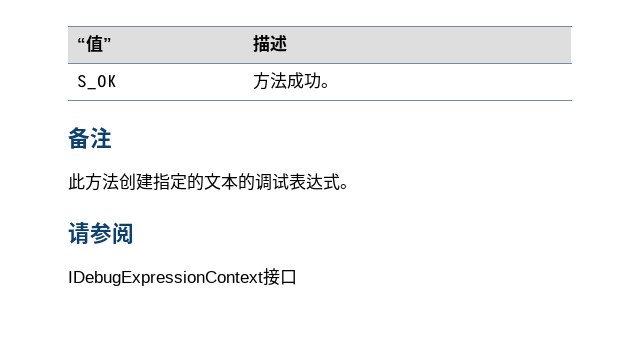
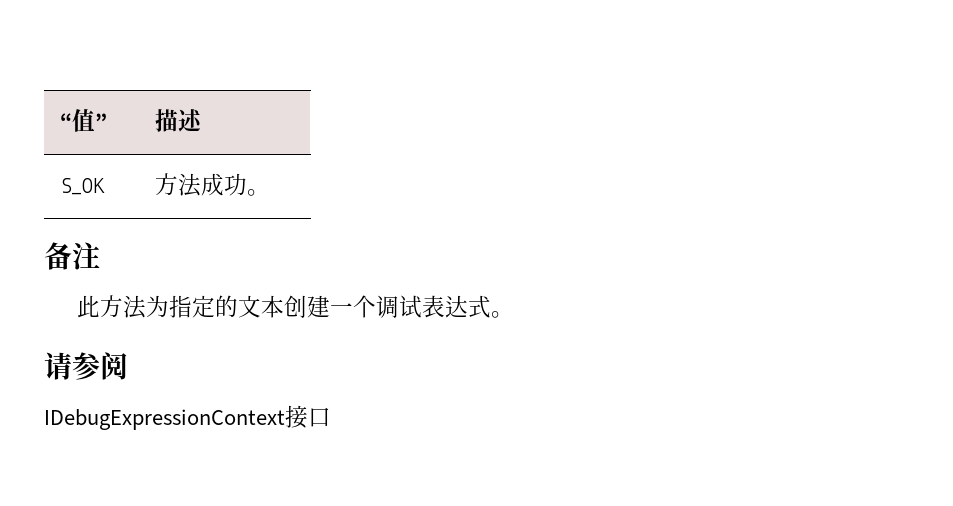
- 此方法创建指定的文本的调试表达式。
+ 此方法为指定的文本创建一个调试表达式。

